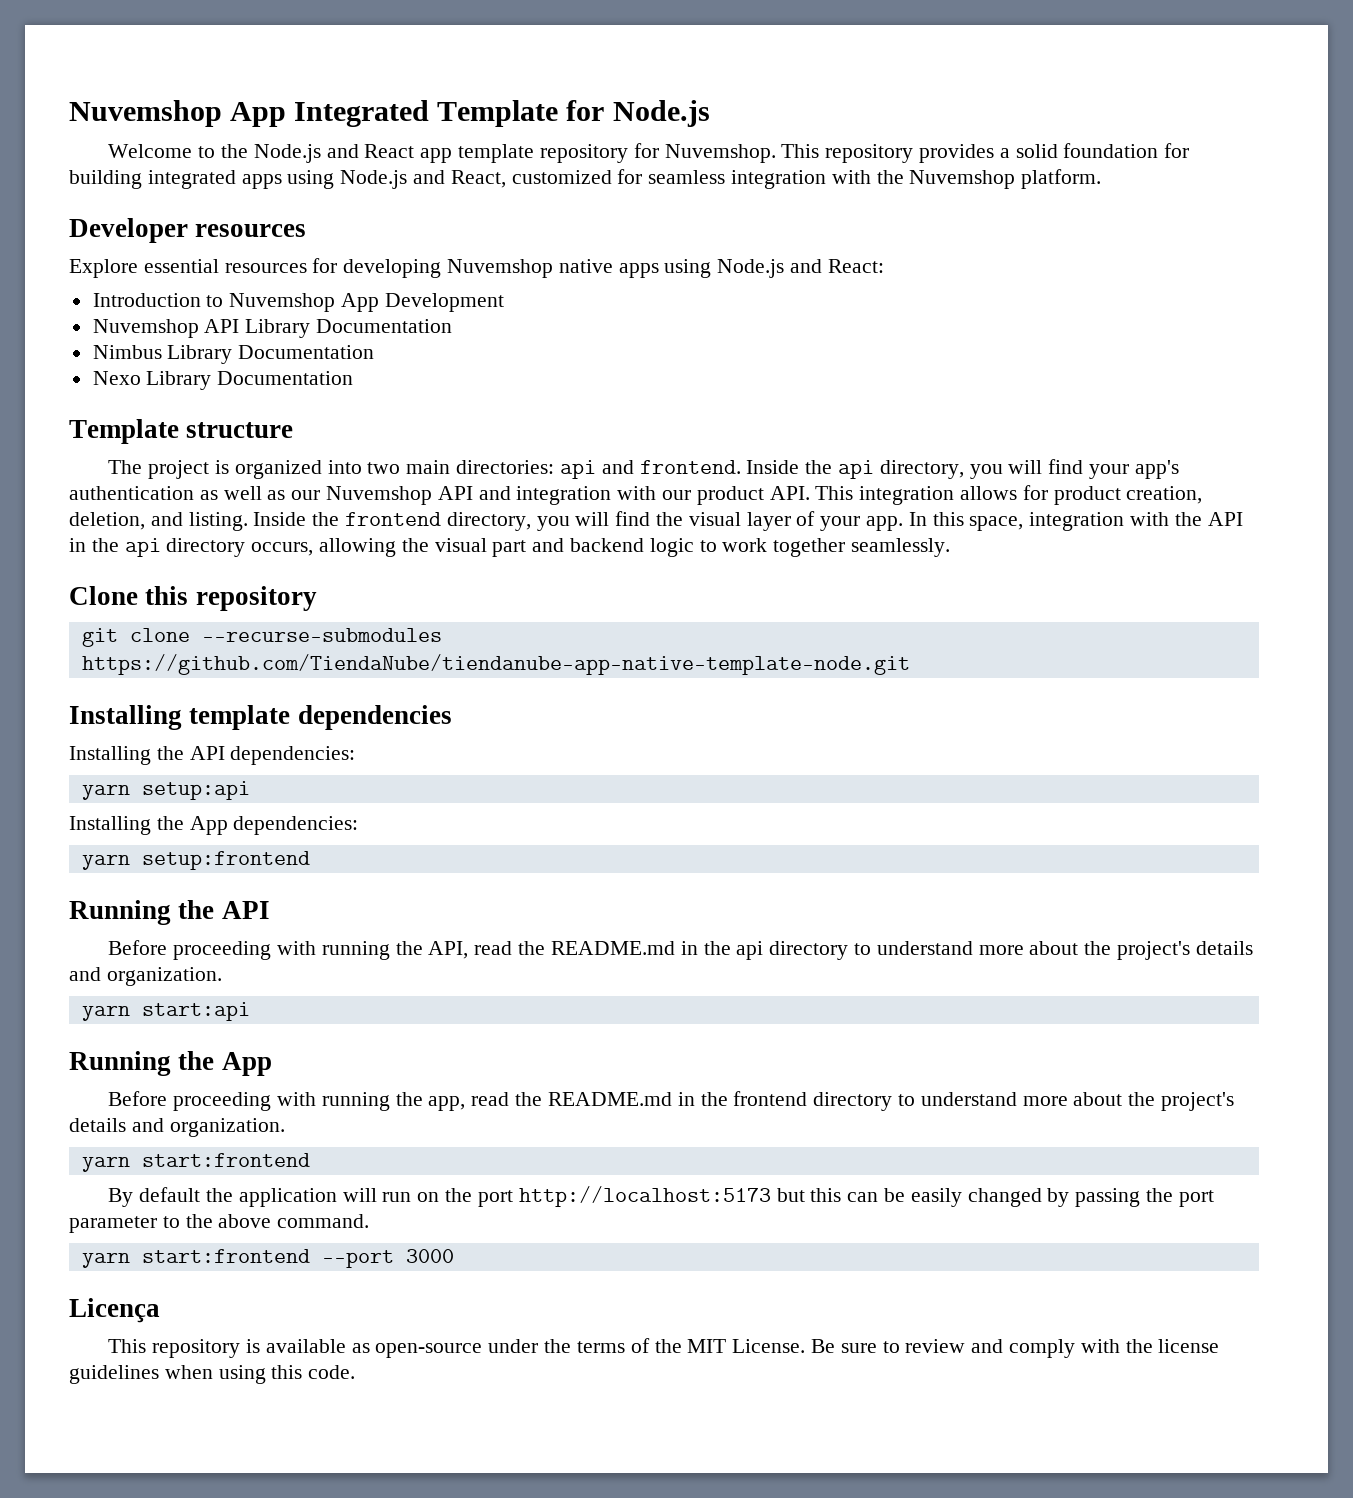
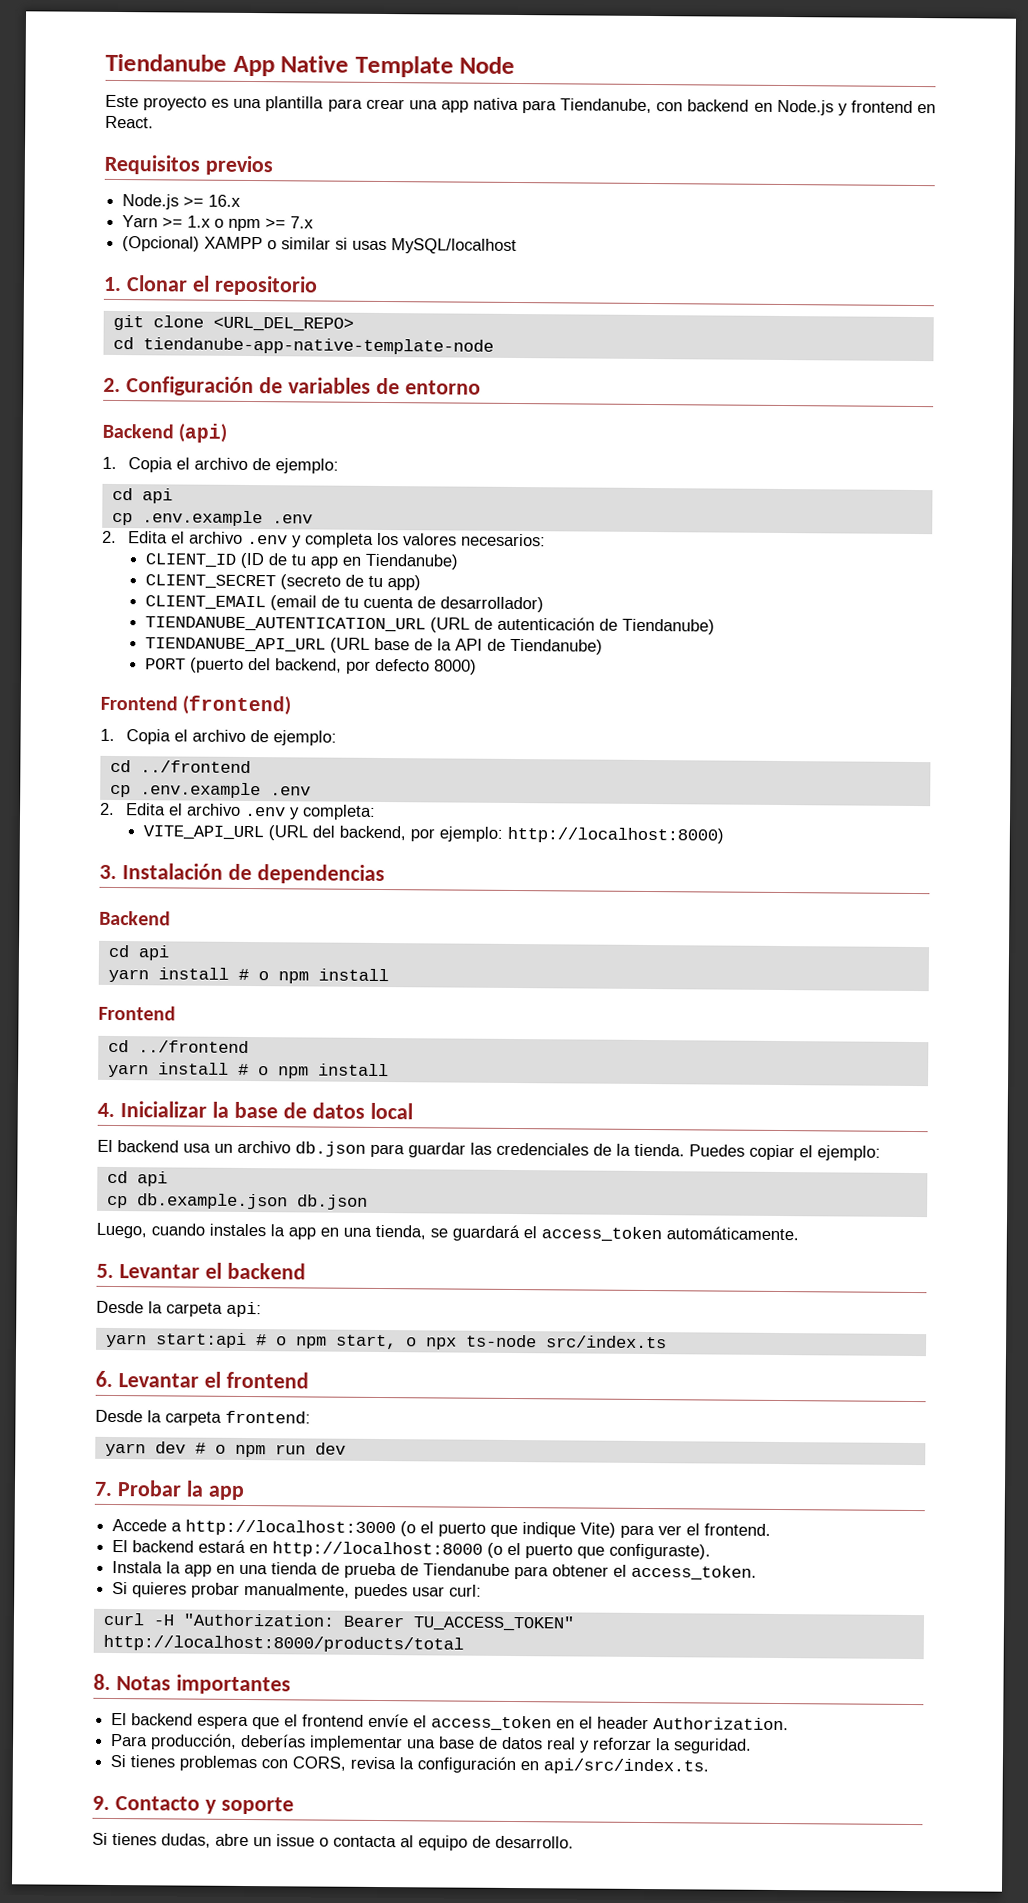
- Nuvemshop App Integrated Template for Node.js
- Welcome to the Node.js and React app template repository for Nuvemshop. This repository provides a solid foundation for building integrated apps using Node.js and React, customized for seamless integration with the Nuvemshop platform.
- Developer resources
- Explore essential resources for developing Nuvemshop native apps using Node.js and React:
- Introduction to Nuvemshop App Development
- Nuvemshop API Library Documentation
- Nimbus Library Documentation
- Nexo Library Documentation
- Template structure
- The project is organized into two main directories: api and frontend. Inside the api directory, you will find your app's authentication as well as our Nuvemshop API and integration with our product API. This integration allows for product creation, deletion, and listing. Inside the frontend directory, you will find the visual layer of your app. In this space, integration with the API in the api directory occurs, allowing the visual part and backend logic to work together seamlessly.
- Clone this repository
- git clone --recurse-submodules https://github.com/TiendaNube/tiendanube-app-native-template-node.git
- Installing template dependencies
- Installing the API dependencies:
- yarn setup:api
- Installing the App dependencies:
- yarn setup:frontend
- Running the API
- Before proceeding with running the API, read the README.md in the api directory to understand more about the project's details and organization.
- yarn start:api
- Running the App
- Before proceeding with running the app, read the README.md in the frontend directory to understand more about the project's details and organization.
- yarn start:frontend
- By default the application will run on the port http://localhost:5173 but this can be easily changed by passing the port parameter to the above command.
- yarn start:frontend --port 3000
- Licença
- This repository is available as open-source under the terms of the MIT License. Be sure to review and comply with the license guidelines when using this code.
+ Tiendanube App Native Template Node
+ Este proyecto es una plantilla para crear una app nativa para Tiendanube, con backend en Node.js y frontend en React.
+ Requisitos previos
+ Node.js >= 16.x
+ Yarn >= 1.x o npm >= 7.x
+ (Opcional) XAMPP o similar si usas MySQL/localhost
+ 1. Clonar el repositorio
+ git clone <URL_DEL_REPO>
+ cd tiendanube-app-native-template-node
+ 2. Configuración de variables de entorno
+ Backend (api)
+ 1. Copia el archivo de ejemplo:
+ cd api
+ cp .env.example .env
+ 2. Edita el archivo .env y completa los valores necesarios:
+ CLIENT_ID (ID de tu app en Tiendanube)
+ CLIENT_SECRET (secreto de tu app)
+ CLIENT_EMAIL (email de tu cuenta de desarrollador)
+ TIENDANUBE_AUTENTICATION_URL (URL de autenticación de Tiendanube)
+ TIENDANUBE_API_URL (URL base de la API de Tiendanube)
+ PORT (puerto del backend, por defecto 8000)
+ Frontend (frontend)
+ 1. Copia el archivo de ejemplo:
+ cd ../frontend
+ cp .env.example .env
+ 2. Edita el archivo .env y completa:
+ VITE_API_URL (URL del backend, por ejemplo: http://localhost:8000)
+ 3. Instalación de dependencias
+ Backend
+ cd api
+ yarn install # o npm install
+ Frontend
+ cd ../frontend
+ yarn install # o npm install
+ 4. Inicializar la base de datos local
+ El backend usa un archivo db.json para guardar las credenciales de la tienda. Puedes copiar el ejemplo:
+ cd api
+ cp db.example.json db.json
+ Luego, cuando instales la app en una tienda, se guardará el access_token automáticamente.
+ 5. Levantar el backend
+ Desde la carpeta api:
+ yarn start:api # o npm start, o npx ts-node src/index.ts
+ 6. Levantar el frontend
+ Desde la carpeta frontend:
+ yarn dev # o npm run dev
+ 7. Probar la app
+ Accede a http://localhost:3000 (o el puerto que indique Vite) para ver el frontend.
+ El backend estará en http://localhost:8000 (o el puerto que configuraste).
+ Instala la app en una tienda de prueba de Tiendanube para obtener el access_token.
+ Si quieres probar manualmente, puedes usar curl:
+ curl -H "Authorization: Bearer TU_ACCESS_TOKEN" http://localhost:8000/products/total
+ 8. Notas importantes
+ El backend espera que el frontend envíe el access_token en el header Authorization.
+ Para producción, deberías implementar una base de datos real y reforzar la seguridad.
+ Si tienes problemas con CORS, revisa la configuración en api/src/index.ts.
+ 9. Contacto y soporte
+ Si tienes dudas, abre un issue o contacta al equipo de desarrollo.

